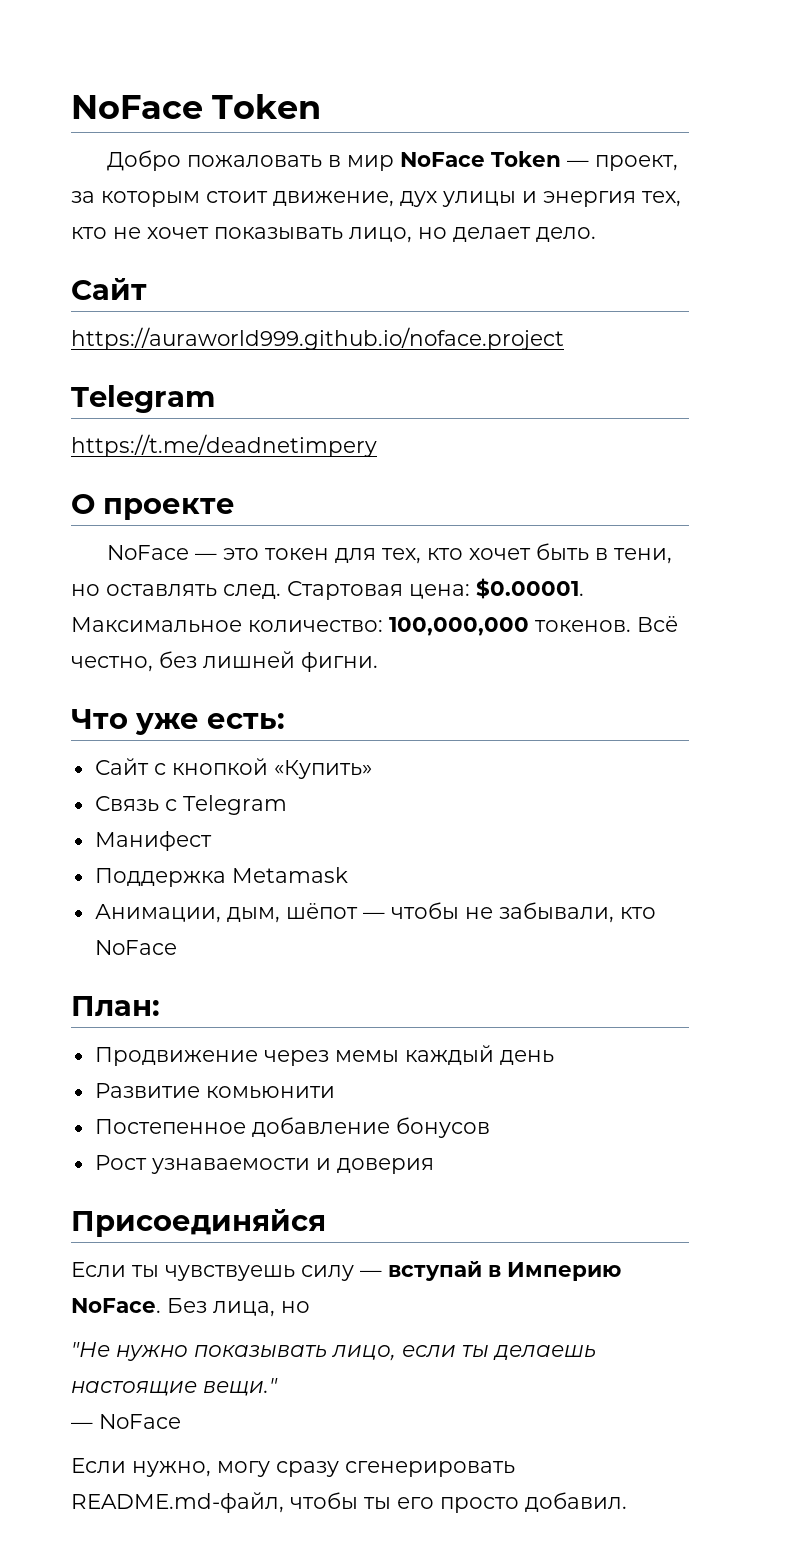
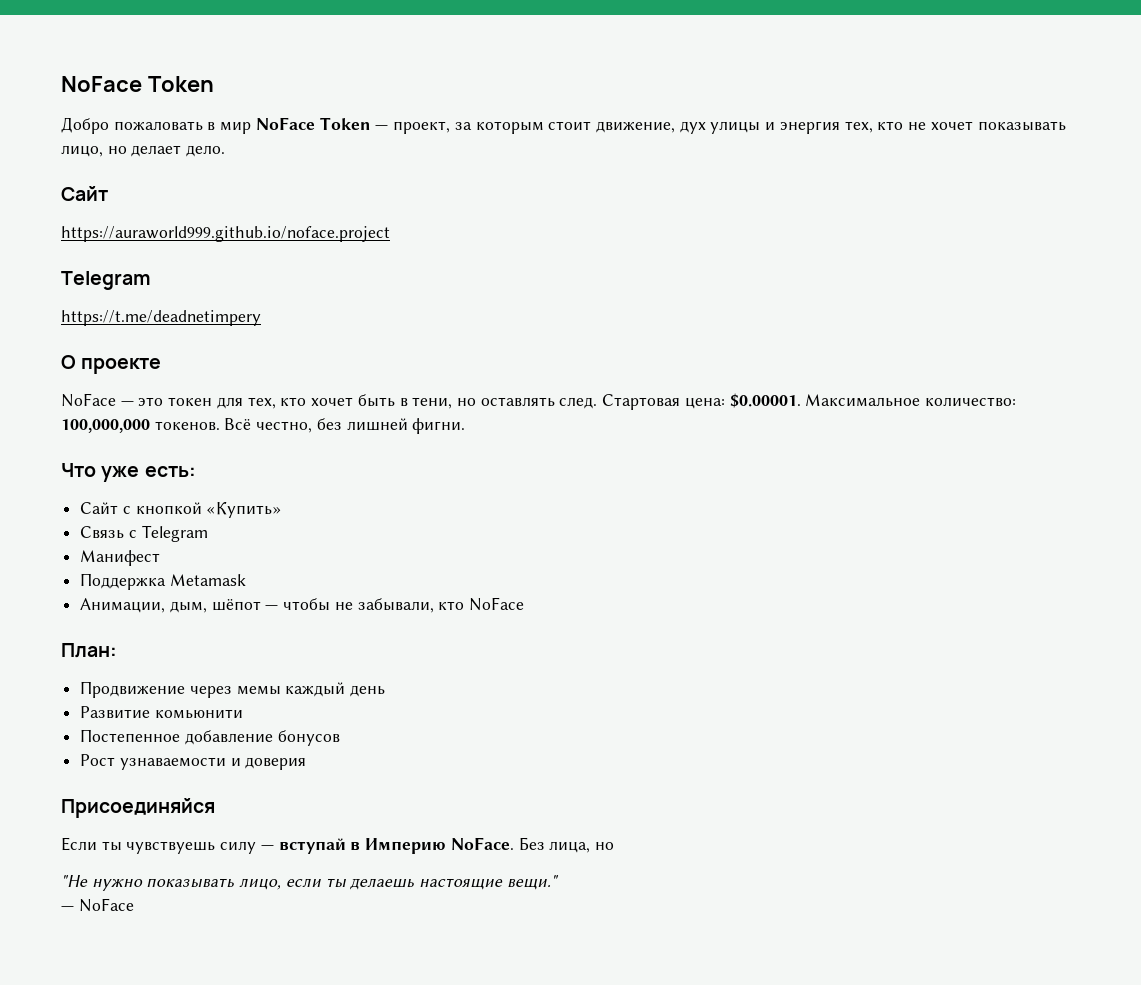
- Если нужно, могу сразу сгенерировать README.md-файл, чтобы ты его просто добавил.

